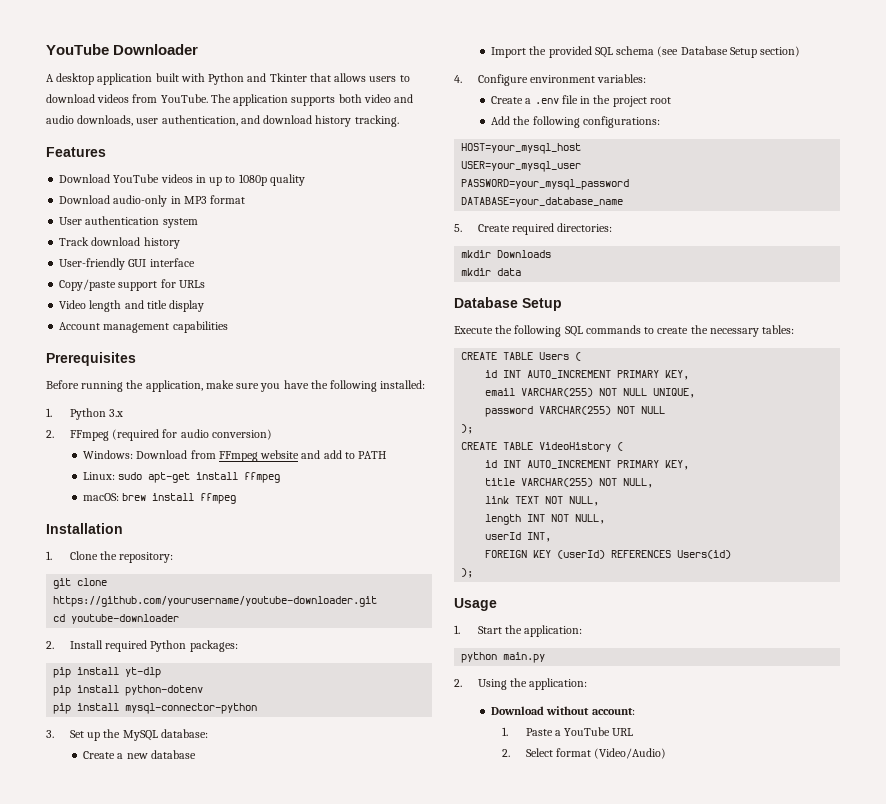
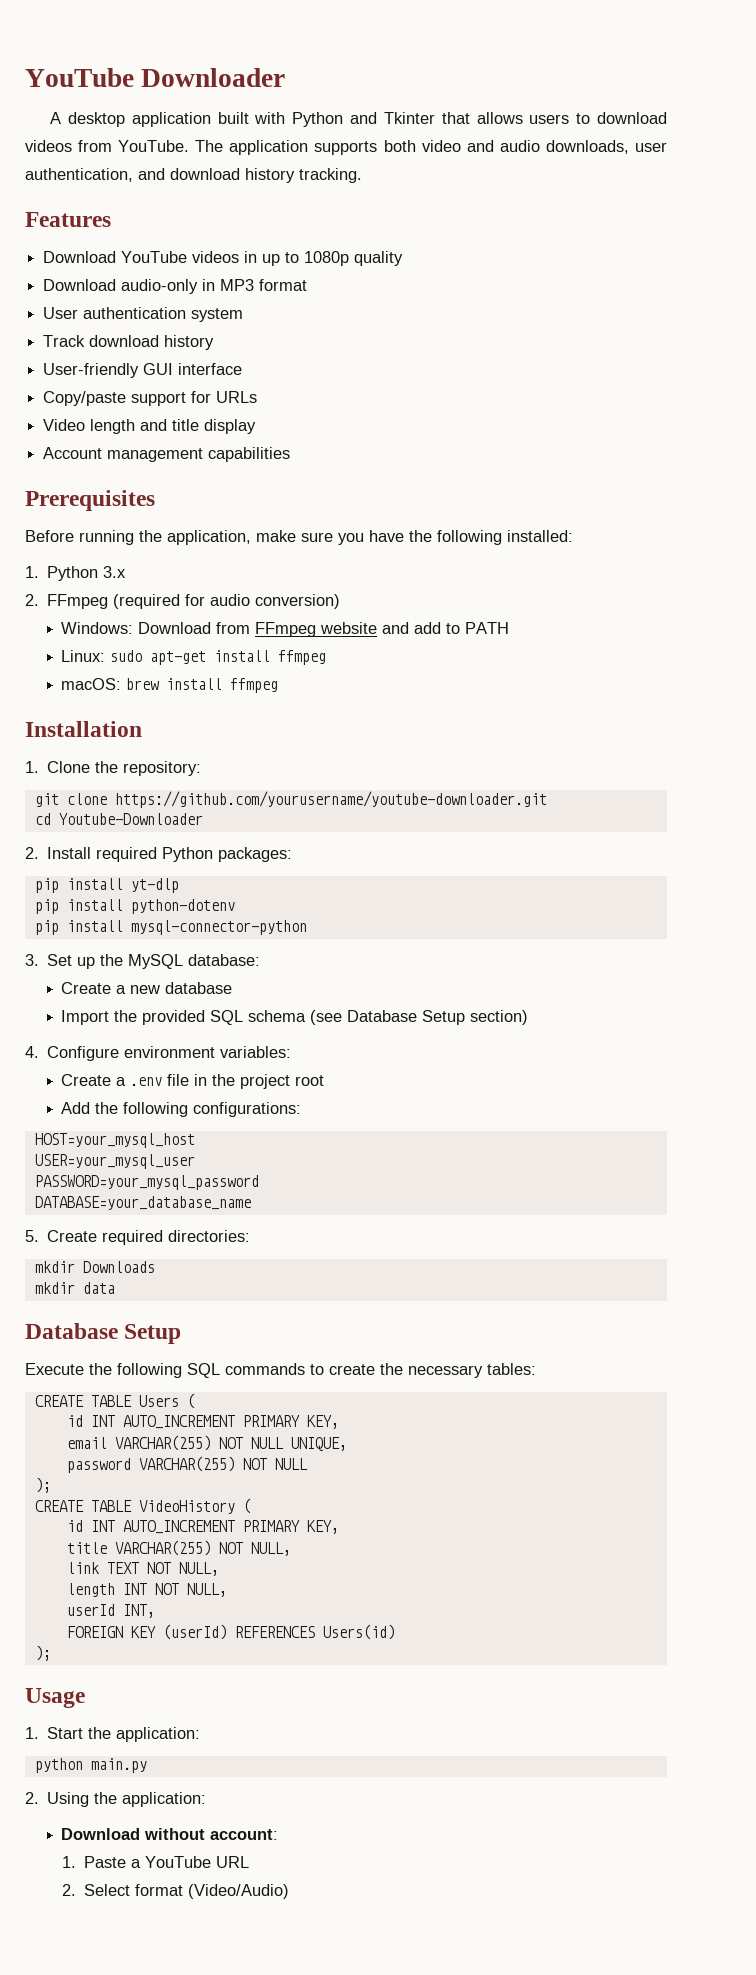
- cd youtube-downloader
+ cd Youtube-Downloader

